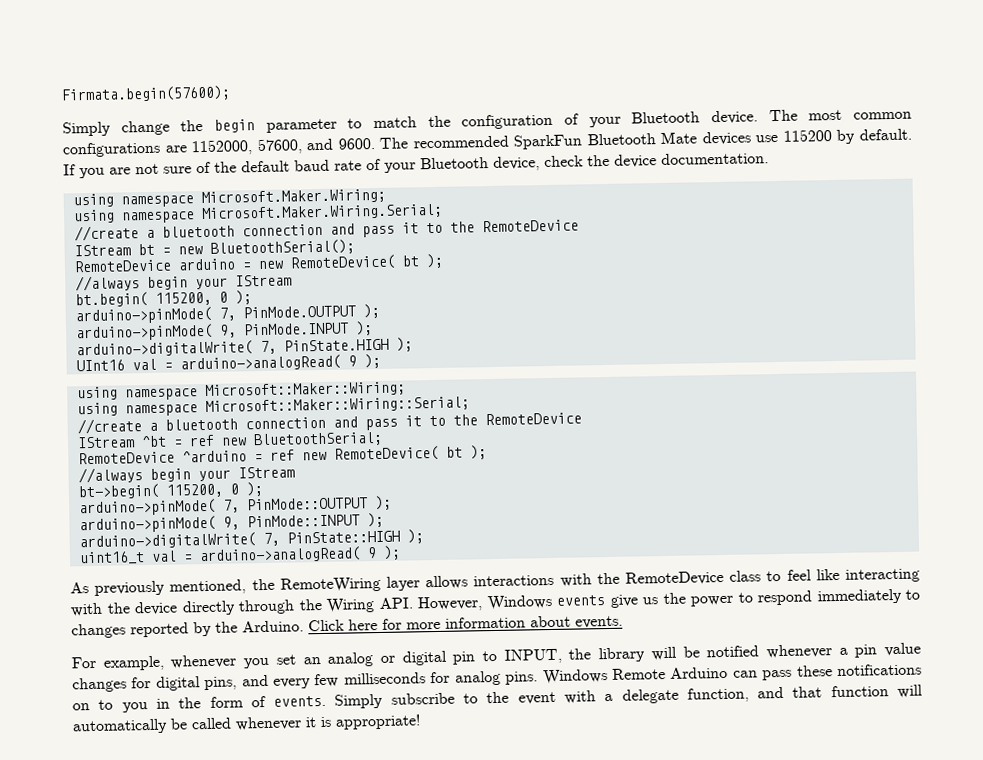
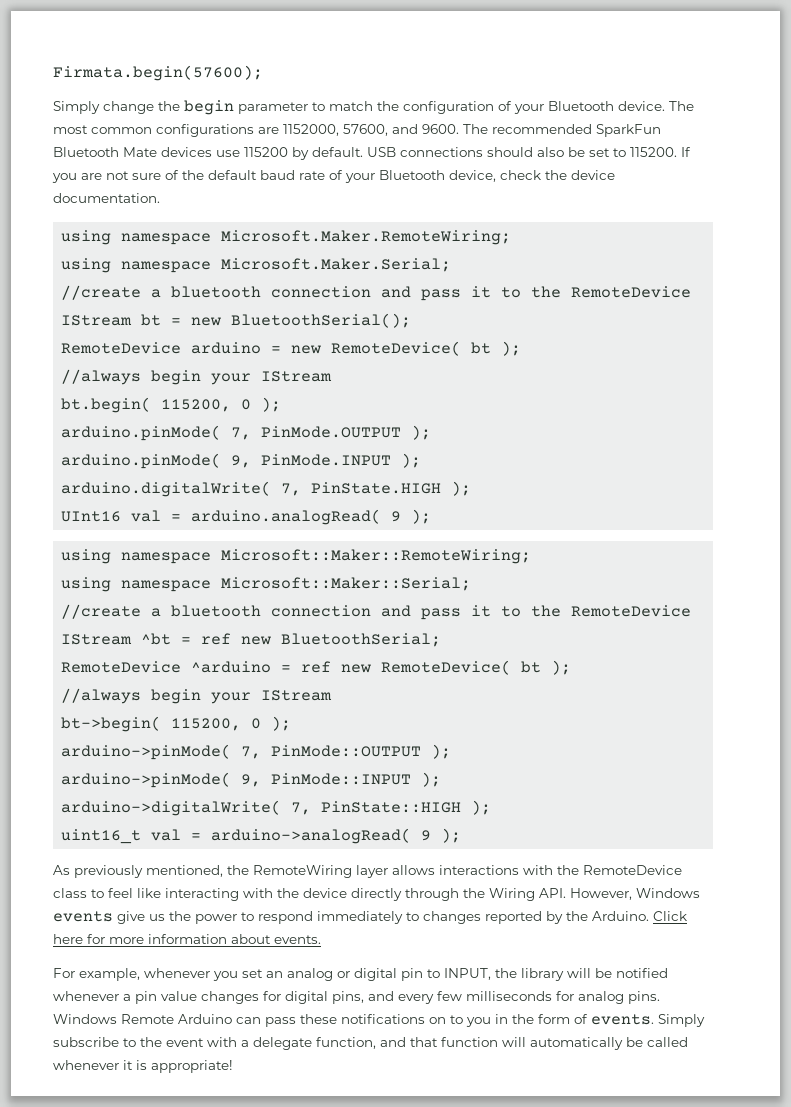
+ USB connections should also be set to 115200.
- using namespace Microsoft.Maker.Wiring;
- using namespace Microsoft.Maker.Wiring.Serial;
+ using namespace Microsoft.Maker.RemoteWiring;
+ using namespace Microsoft.Maker.Serial;
- arduino->pinMode( 7, PinMode.OUTPUT );
+ arduino.pinMode( 7, PinMode.OUTPUT );
- arduino->pinMode( 9, PinMode.INPUT );
+ arduino.pinMode( 9, PinMode.INPUT );
- arduino->digitalWrite( 7, PinState.HIGH );
+ arduino.digitalWrite( 7, PinState.HIGH );
- UInt16 val = arduino->analogRead( 9 );
+ UInt16 val = arduino.analogRead( 9 );
- using namespace Microsoft::Maker::Wiring;
- using namespace Microsoft::Maker::Wiring::Serial;
+ using namespace Microsoft::Maker::RemoteWiring;
+ using namespace Microsoft::Maker::Serial;

